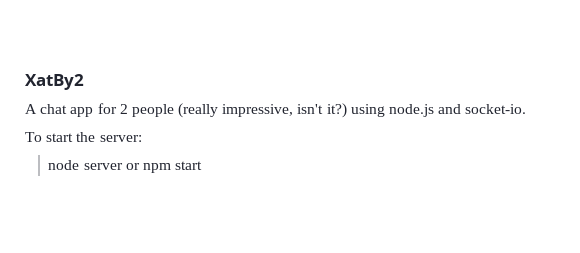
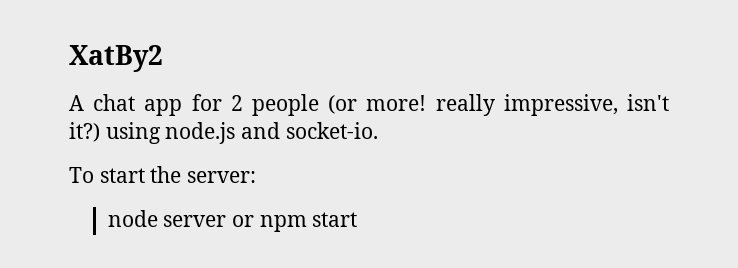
- A chat app for 2 people (really impressive, isn't it?) using node.js and socket-io.
+ A chat app for 2 people (or more! really impressive, isn't it?) using node.js and socket-io.

